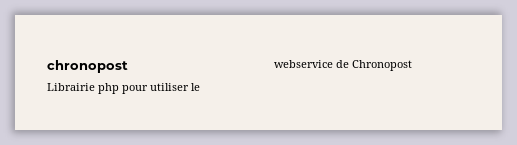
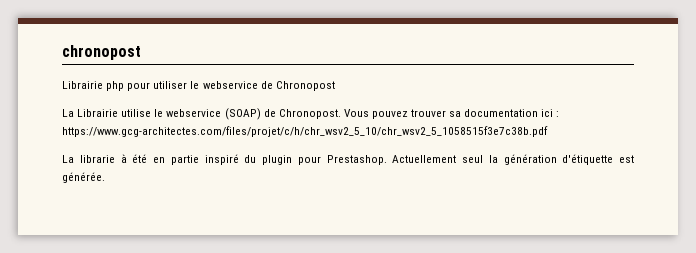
+ La Librairie utilise le webservice (SOAP) de Chronopost. Vous pouvez trouver sa documentation ici : https://www.gcg-architectes.com/files/projet/c/h/chr_wsv2_5_10/chr_wsv2_5_1058515f3e7c38b.pdf
+ La librarie à été en partie inspiré du plugin pour Prestashop. Actuellement seul la génération d'étiquette est générée.

